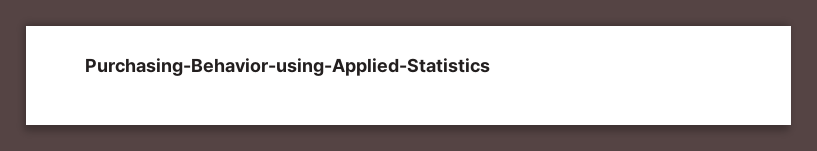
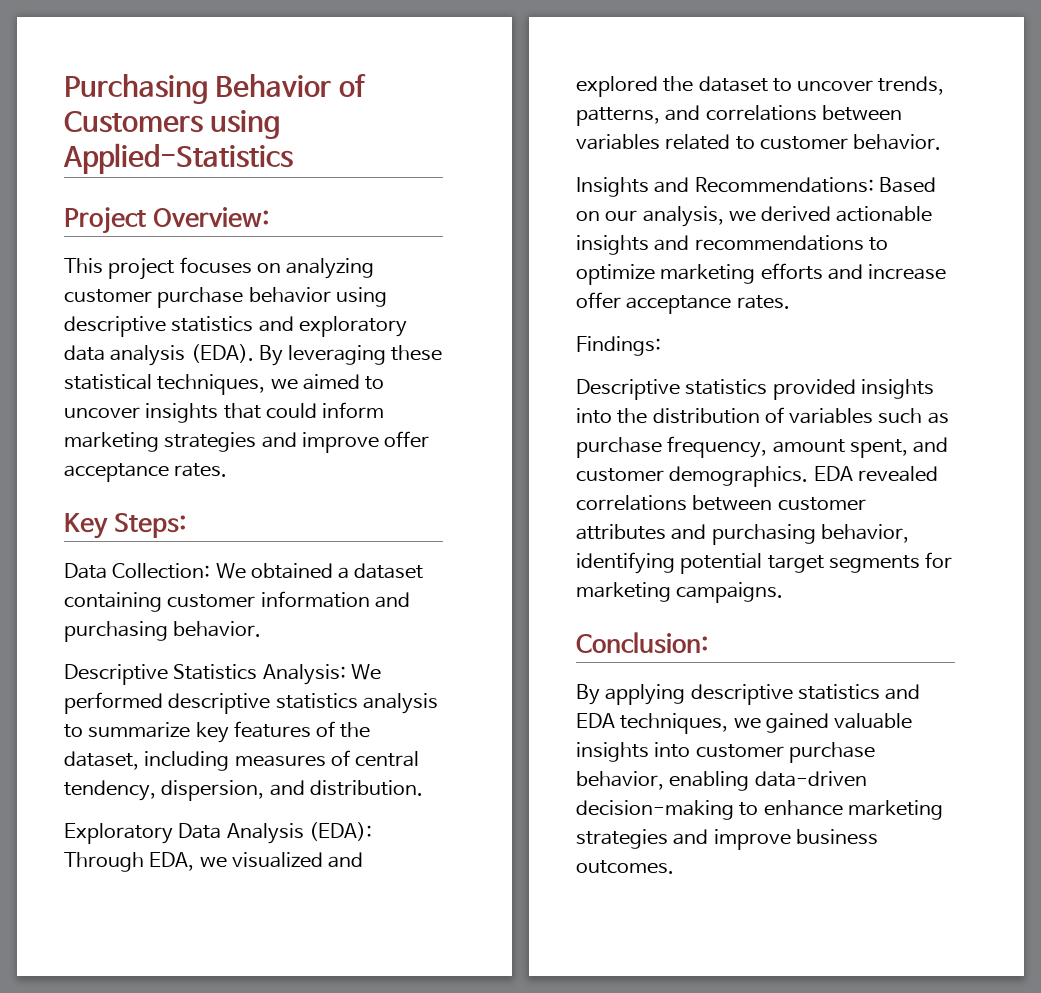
- Purchasing-Behavior-using-Applied-Statistics
+ Purchasing Behavior of Customers using Applied-Statistics
+ Project Overview:
+ This project focuses on analyzing customer purchase behavior using descriptive statistics and exploratory data analysis (EDA). By leveraging these statistical techniques, we aimed to uncover insights that could inform marketing strategies and improve offer acceptance rates.
+ Key Steps:
+ Data Collection: We obtained a dataset containing customer information and purchasing behavior.
+ Descriptive Statistics Analysis: We performed descriptive statistics analysis to summarize key features of the dataset, including measures of central tendency, dispersion, and distribution.
+ Exploratory Data Analysis (EDA): Through EDA, we visualized and explored the dataset to uncover trends, patterns, and correlations between variables related to customer behavior.
+ Insights and Recommendations: Based on our analysis, we derived actionable insights and recommendations to optimize marketing efforts and increase offer acceptance rates.
+ Findings:
+ Descriptive statistics provided insights into the distribution of variables such as purchase frequency, amount spent, and customer demographics. EDA revealed correlations between customer attributes and purchasing behavior, identifying potential target segments for marketing campaigns.
+ Conclusion:
+ By applying descriptive statistics and EDA techniques, we gained valuable insights into customer purchase behavior, enabling data-driven decision-making to enhance marketing strategies and improve business outcomes.

